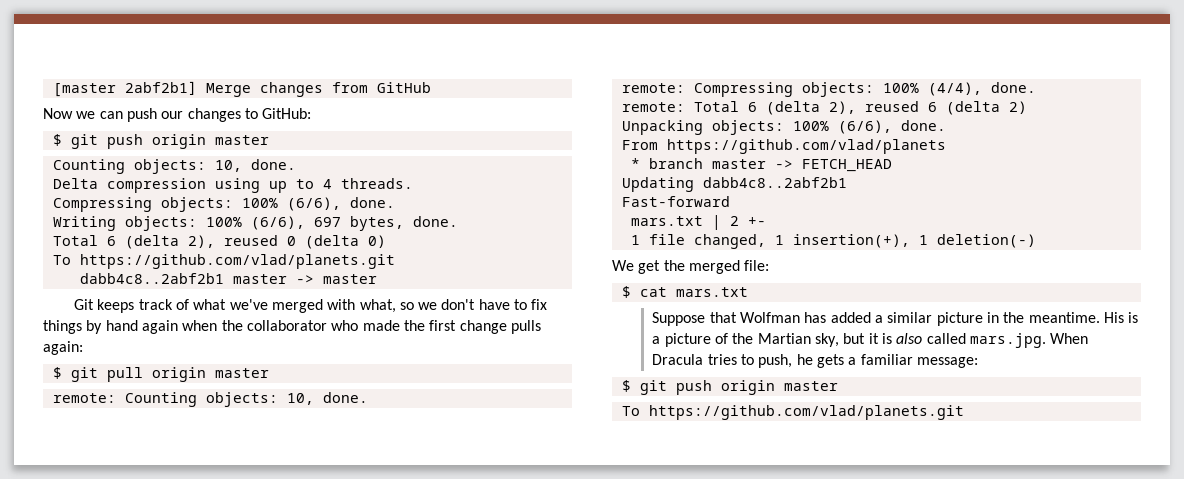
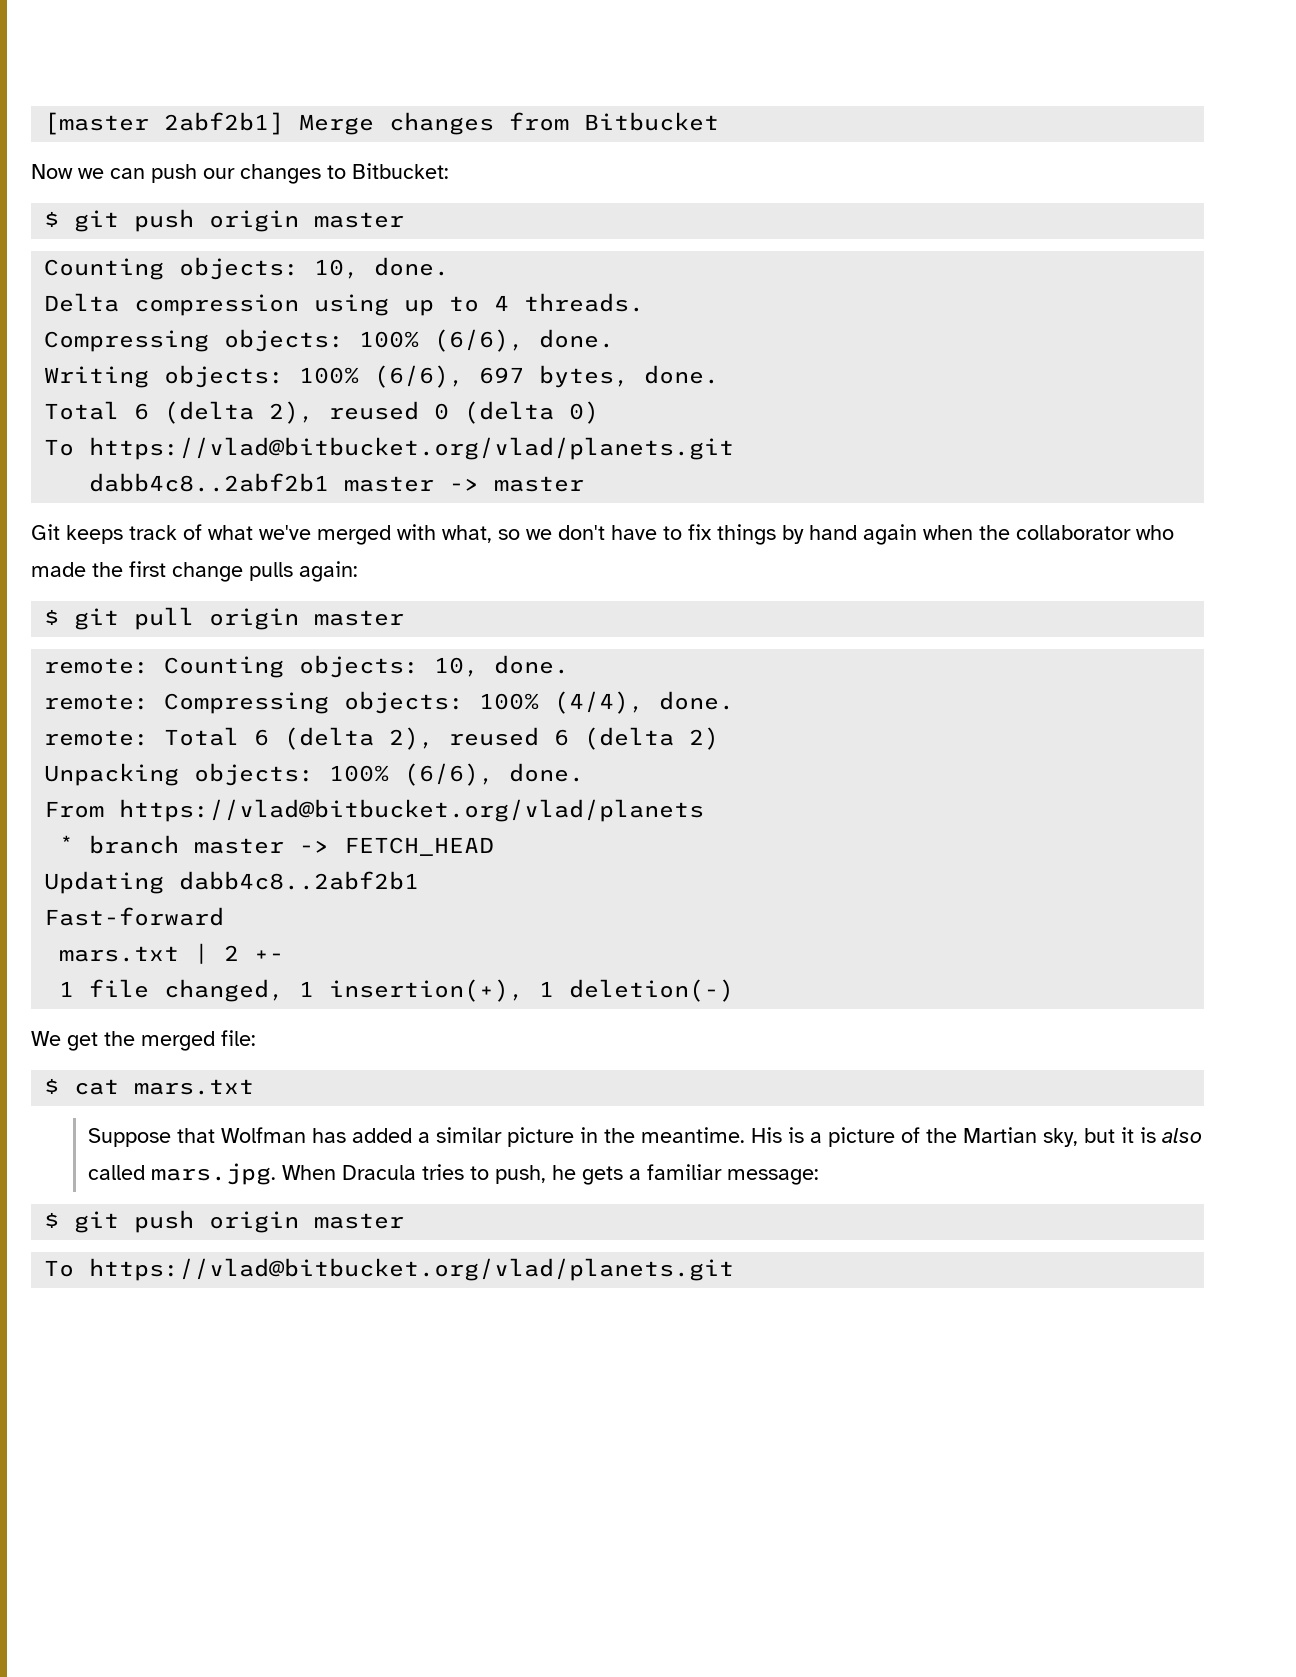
- [master 2abf2b1] Merge changes from GitHub
+ [master 2abf2b1] Merge changes from Bitbucket
- Now we can push our changes to GitHub:
+ Now we can push our changes to Bitbucket:
  Total 6 (delta 2), reused 0 (delta 0)
- To https://github.com/vlad/planets.git
+ To https://vlad@bitbucket.org/vlad/planets.git
- From https://github.com/vlad/planets
+ From https://vlad@bitbucket.org/vlad/planets
  His is a picture of the Martian sky, but it is also called mars.jpg. When Dracula tries to push, he gets a familiar message:
  $ git push origin master
- To https://github.com/vlad/planets.git
+ To https://vlad@bitbucket.org/vlad/planets.git

